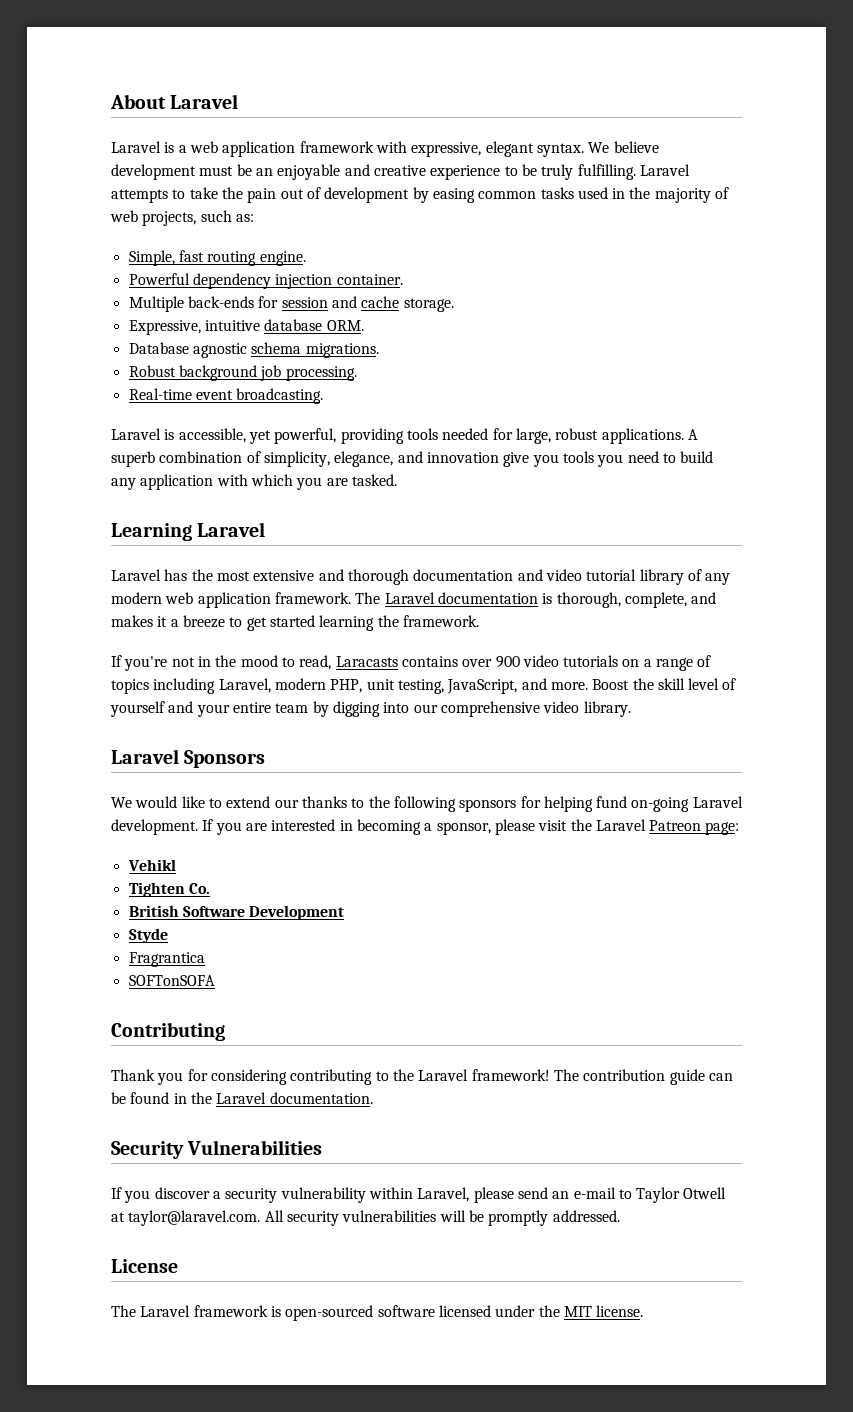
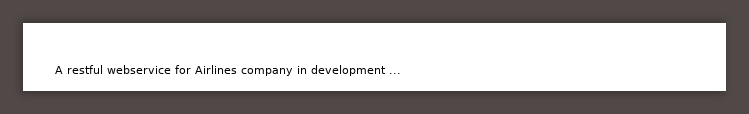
- About Laravel
- Laravel is a web application framework with expressive, elegant syntax. We believe development must be an enjoyable and creative experience to be truly fulfilling. Laravel attempts to take the pain out of development by easing common tasks used in the majority of web projects, such as:
- Simple, fast routing engine.
- Powerful dependency injection container.
- Multiple back-ends for session and cache storage.
- Expressive, intuitive database ORM.
- Database agnostic schema migrations.
- Robust background job processing.
- Real-time event broadcasting.
- Laravel is accessible, yet powerful, providing tools needed for large, robust applications. A superb combination of simplicity, elegance, and innovation give you tools you need to build any application with which you are tasked.
- Learning Laravel
- Laravel has the most extensive and thorough documentation and video tutorial library of any modern web application framework. The Laravel documentation is thorough, complete, and makes it a breeze to get started learning the framework.
- If you're not in the mood to read, Laracasts contains over 900 video tutorials on a range of topics including Laravel, modern PHP, unit testing, JavaScript, and more. Boost the skill level of yourself and your entire team by digging into our comprehensive video library.
- Laravel Sponsors
- We would like to extend our thanks to the following sponsors for helping fund on-going Laravel development. If you are interested in becoming a sponsor, please visit the Laravel Patreon page:
- Vehikl
- Tighten Co.
- British Software Development
- Styde
- Fragrantica
- SOFTonSOFA
- Contributing
- Thank you for considering contributing to the Laravel framework! The contribution guide can be found in the Laravel documentation.
- Security Vulnerabilities
- If you discover a security vulnerability within Laravel, please send an e-mail to Taylor Otwell at taylor@laravel.com. All security vulnerabilities will be promptly addressed.
- License
- The Laravel framework is open-sourced software licensed under the MIT license.
+ A restful webservice for Airlines company in development ...

